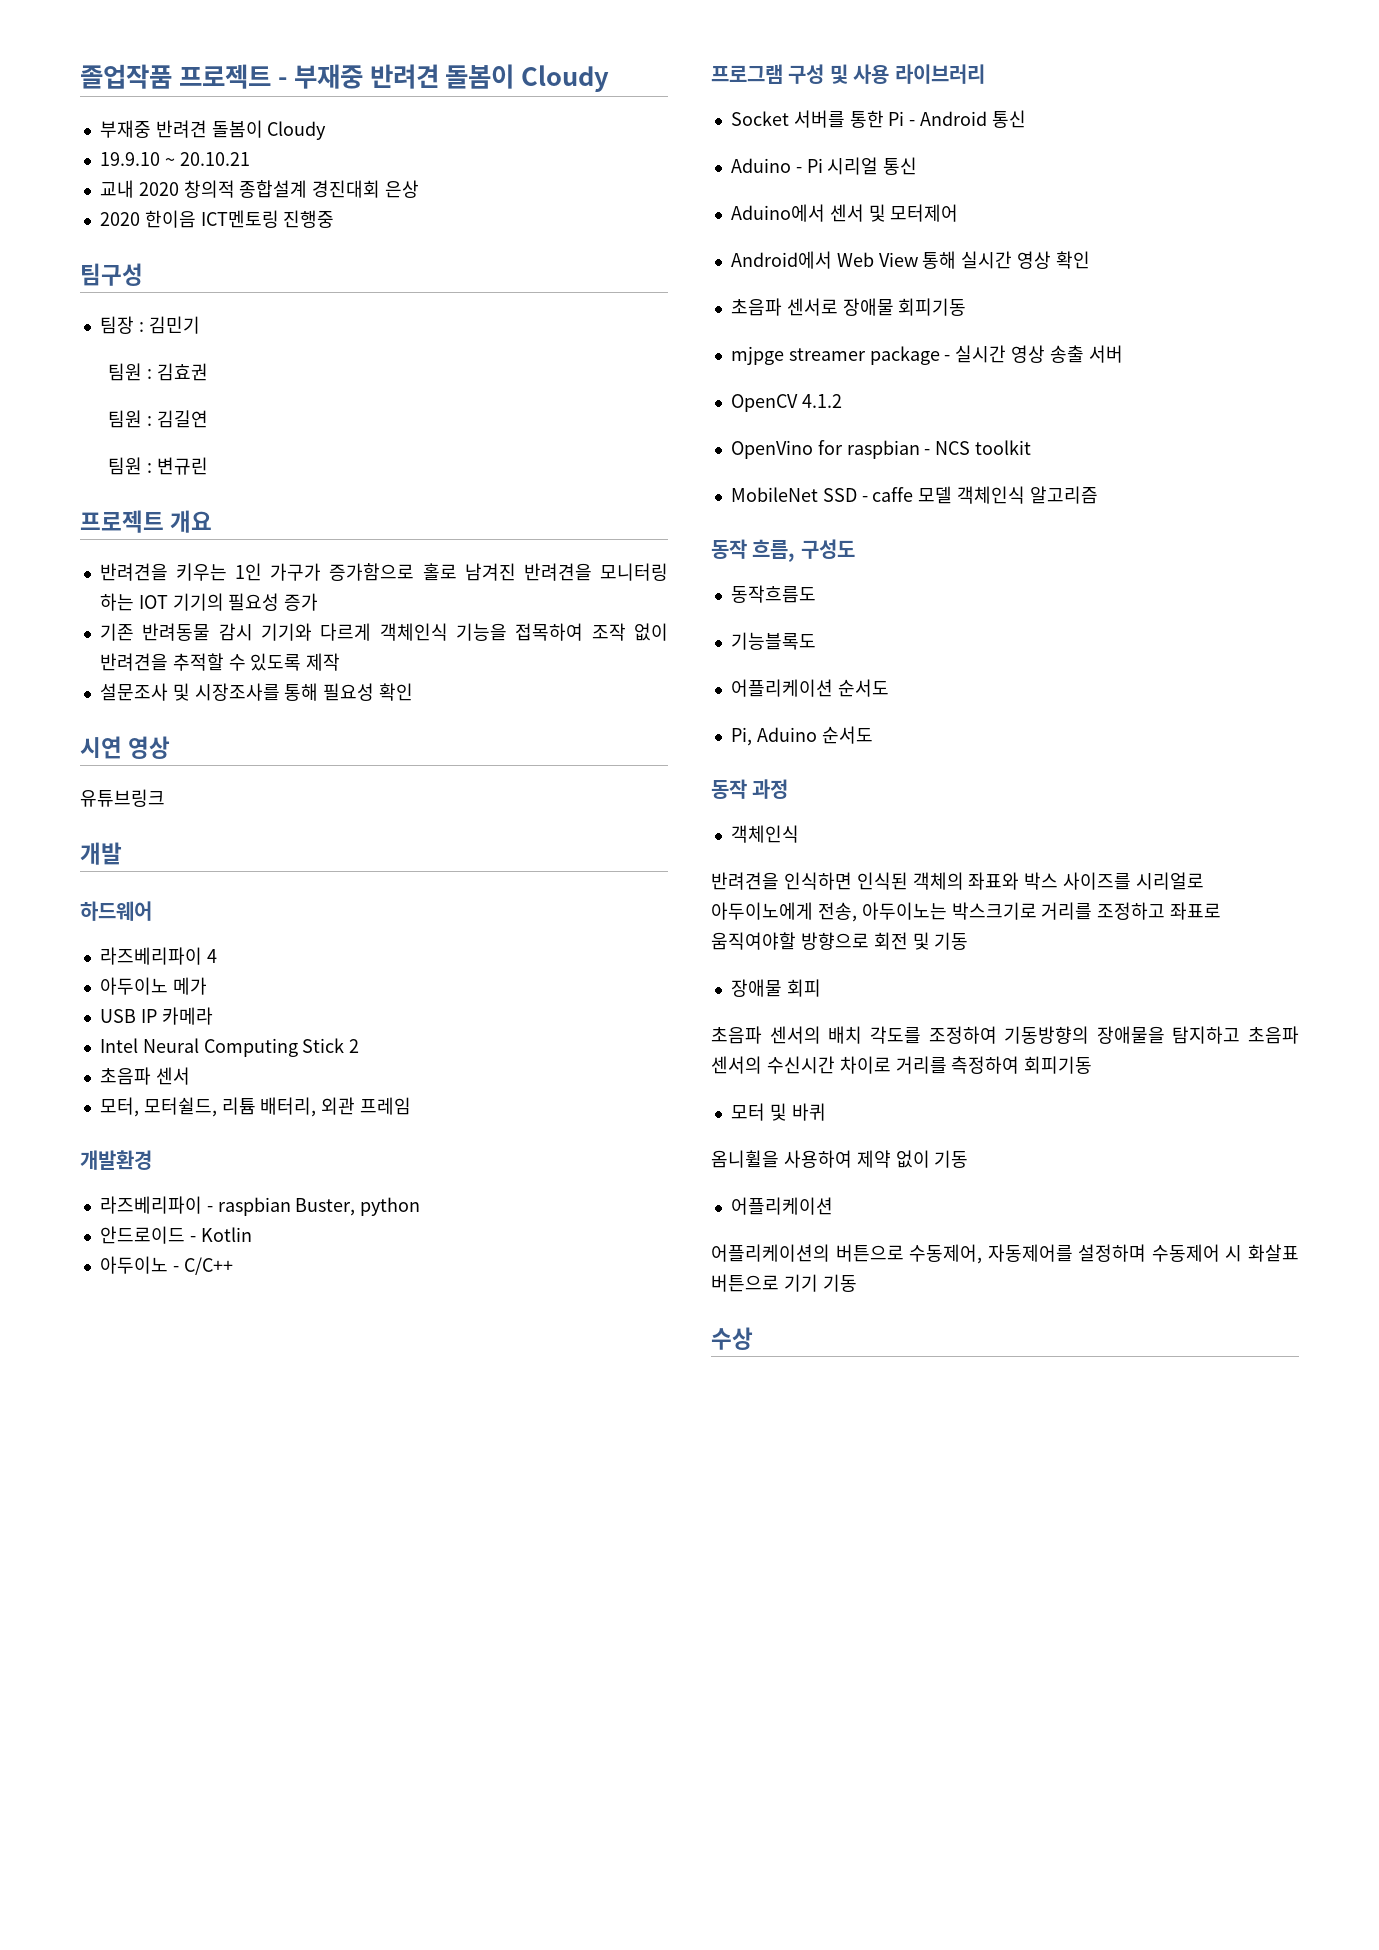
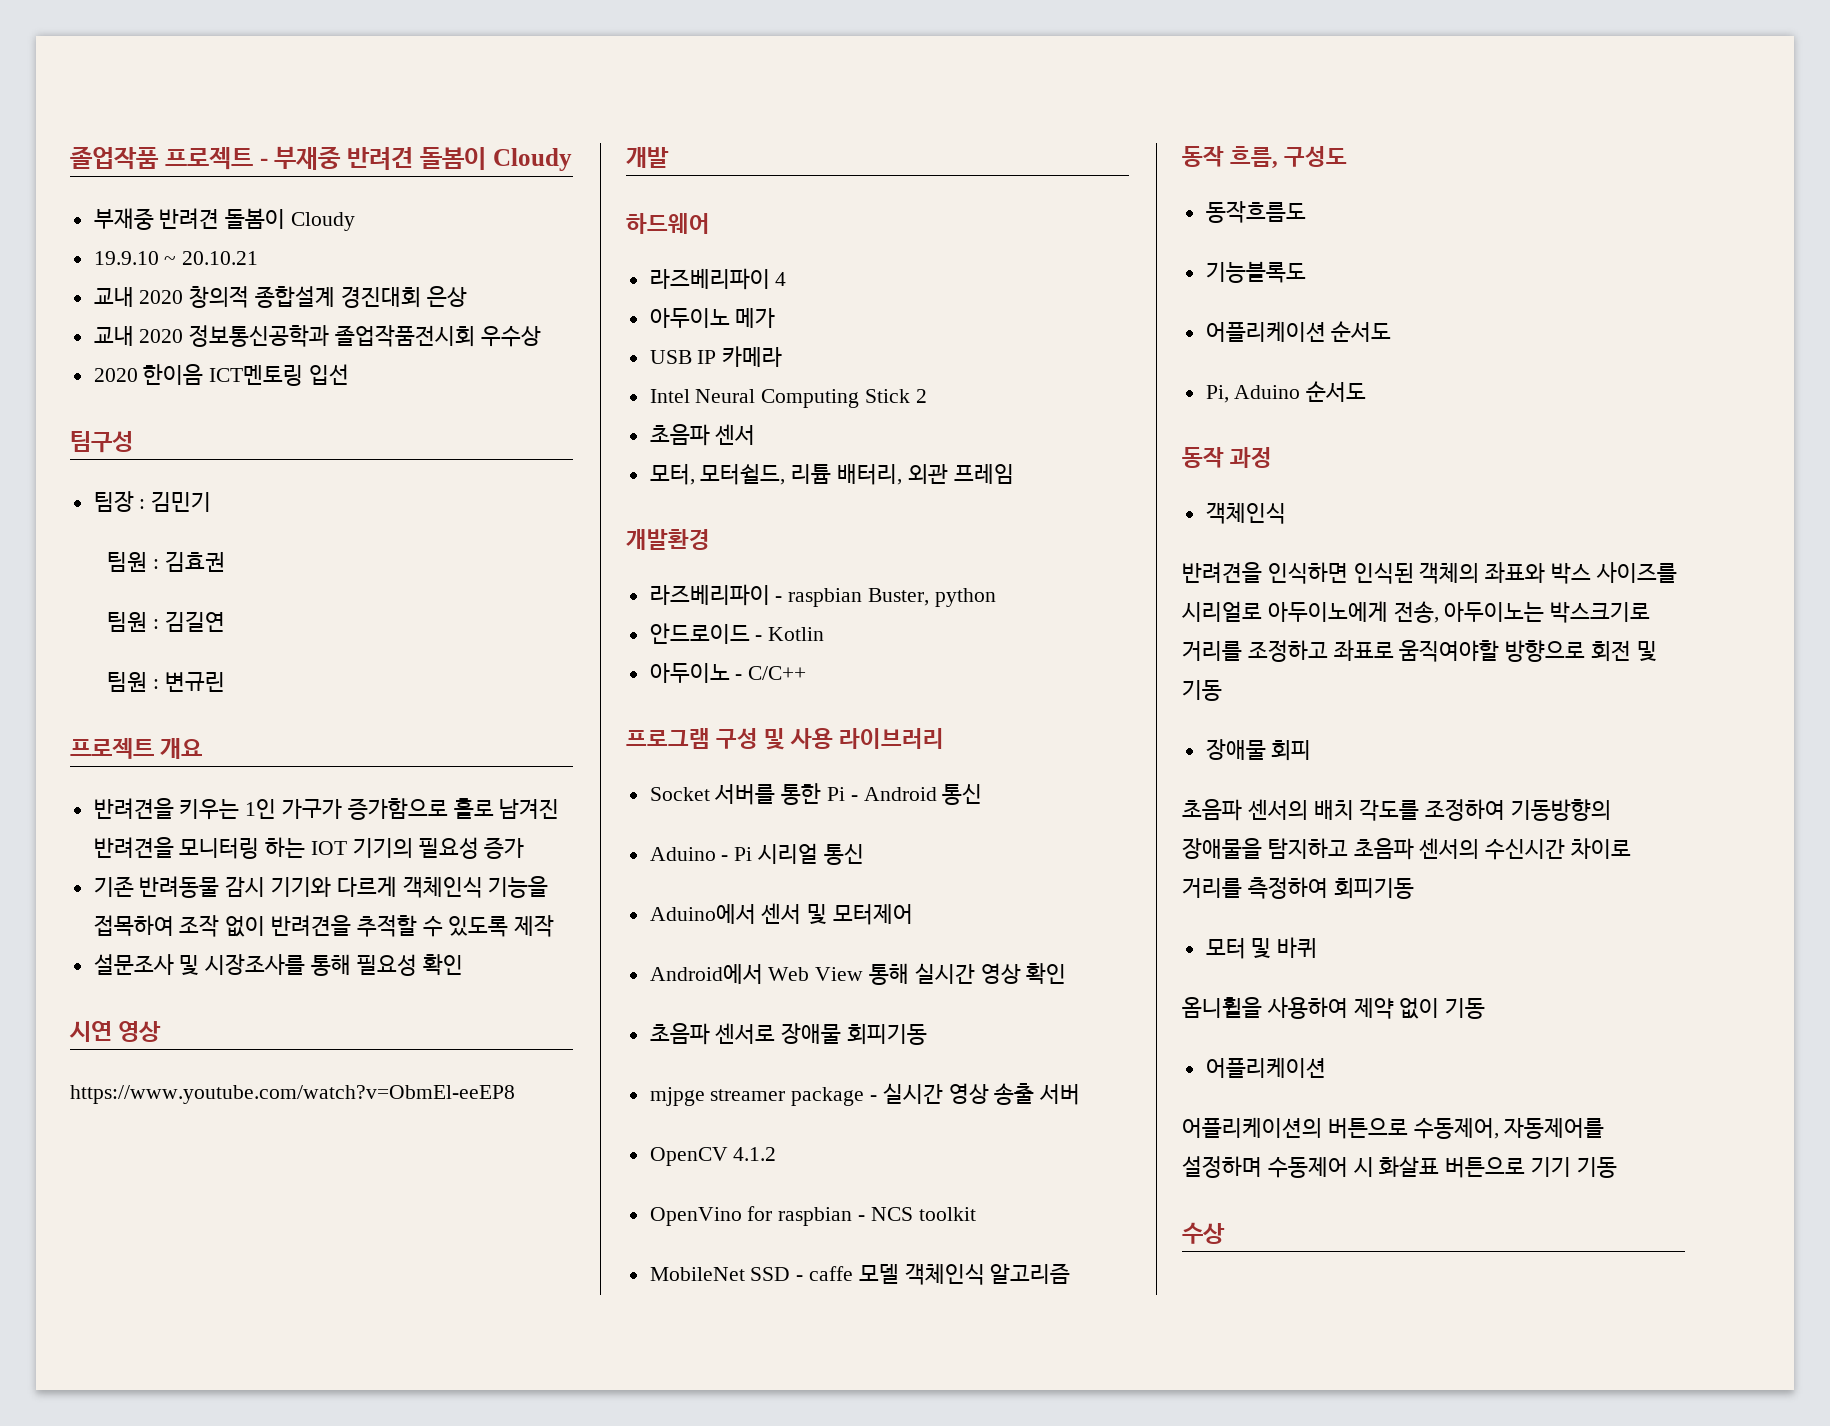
+ 교내 2020 정보통신공학과 졸업작품전시회 우수상
- 2020 한이음 ICT멘토링 진행중
+ 2020 한이음 ICT멘토링 입선
- 유튜브링크
+ https://www.youtube.com/watch?v=ObmEl-eeEP8

